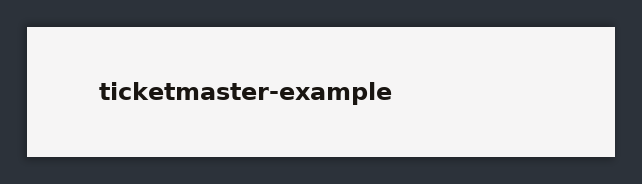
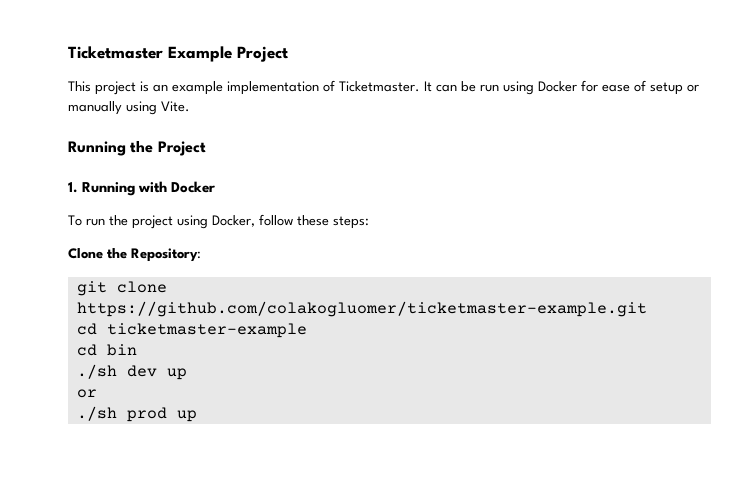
- ticketmaster-example
+ Ticketmaster Example Project
+ This project is an example implementation of Ticketmaster. It can be run using Docker for ease of setup or manually using Vite.
+ Running the Project
+ 1. Running with Docker
+ To run the project using Docker, follow these steps:
+ Clone the Repository:
+ git clone https://github.com/colakogluomer/ticketmaster-example.git
+ cd ticketmaster-example
+ cd bin
+ ./sh dev up
+ or
+ ./sh prod up

